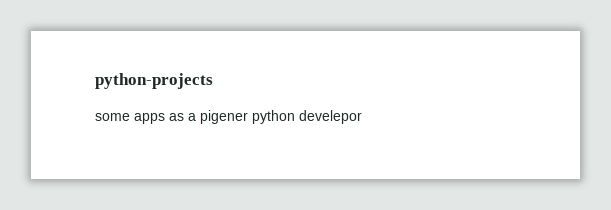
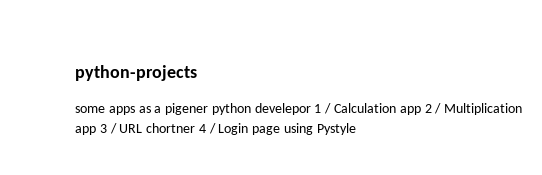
- some apps as a pigener python develepor
+ some apps as a pigener python develepor 1 / Calculation app 2 / Multiplication app 3 / URL chortner 4 / Login page using Pystyle

